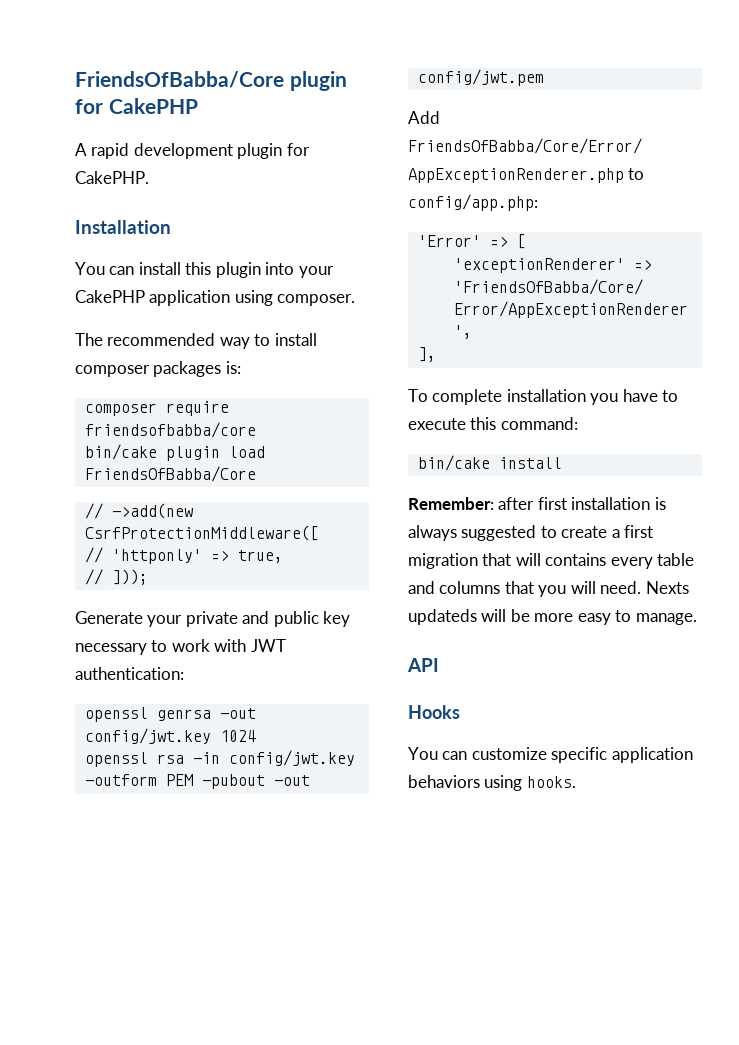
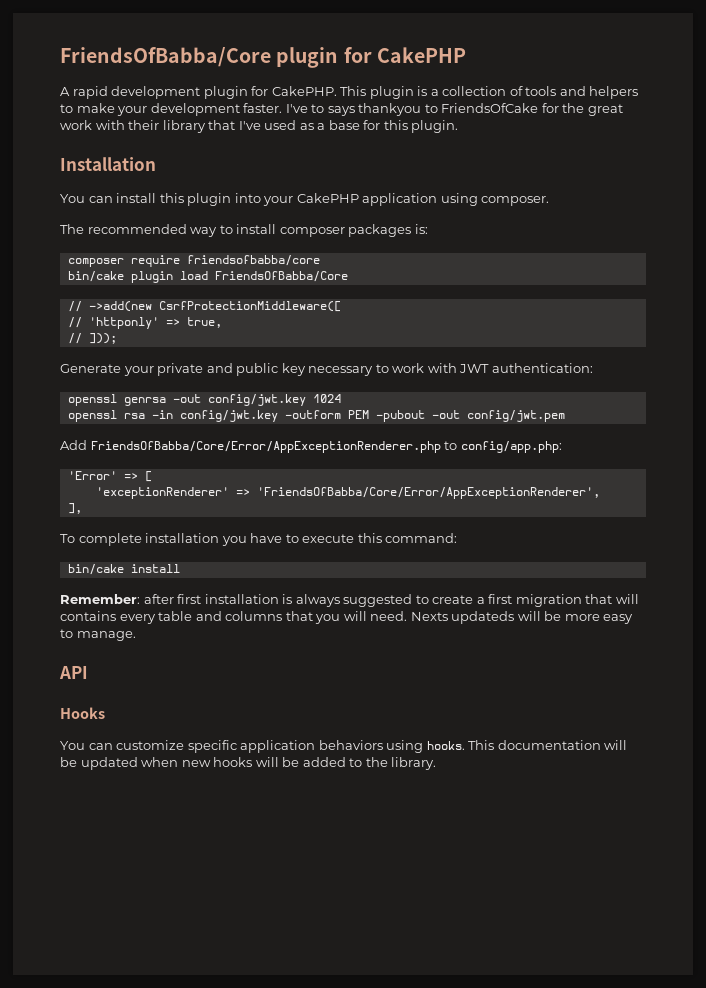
+ This plugin is a collection of tools and helpers to make your development faster. I've to says thankyou to FriendsOfCake for the great work with their library that I've used as a base for this plugin.
+ This documentation will be updated when new hooks will be added to the library.

